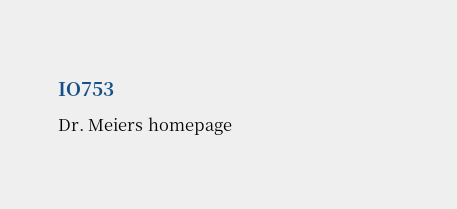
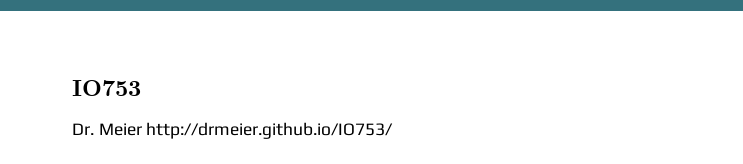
- Dr. Meiers homepage
+ Dr. Meier http://drmeier.github.io/IO753/

